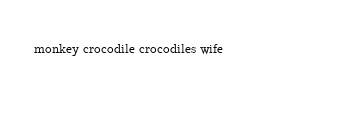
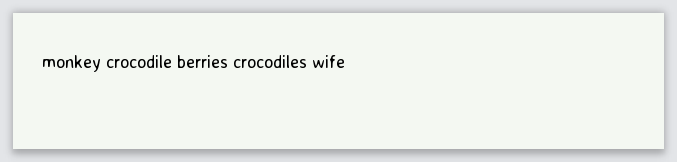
- monkey crocodile crocodiles wife
+ monkey crocodile berries crocodiles wife

